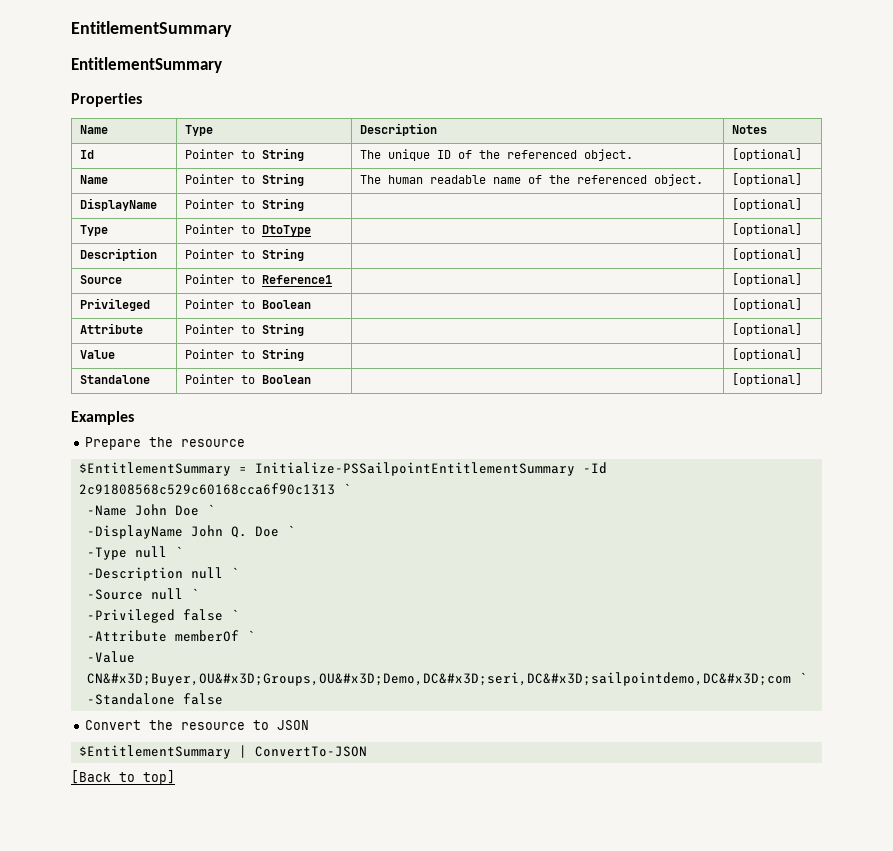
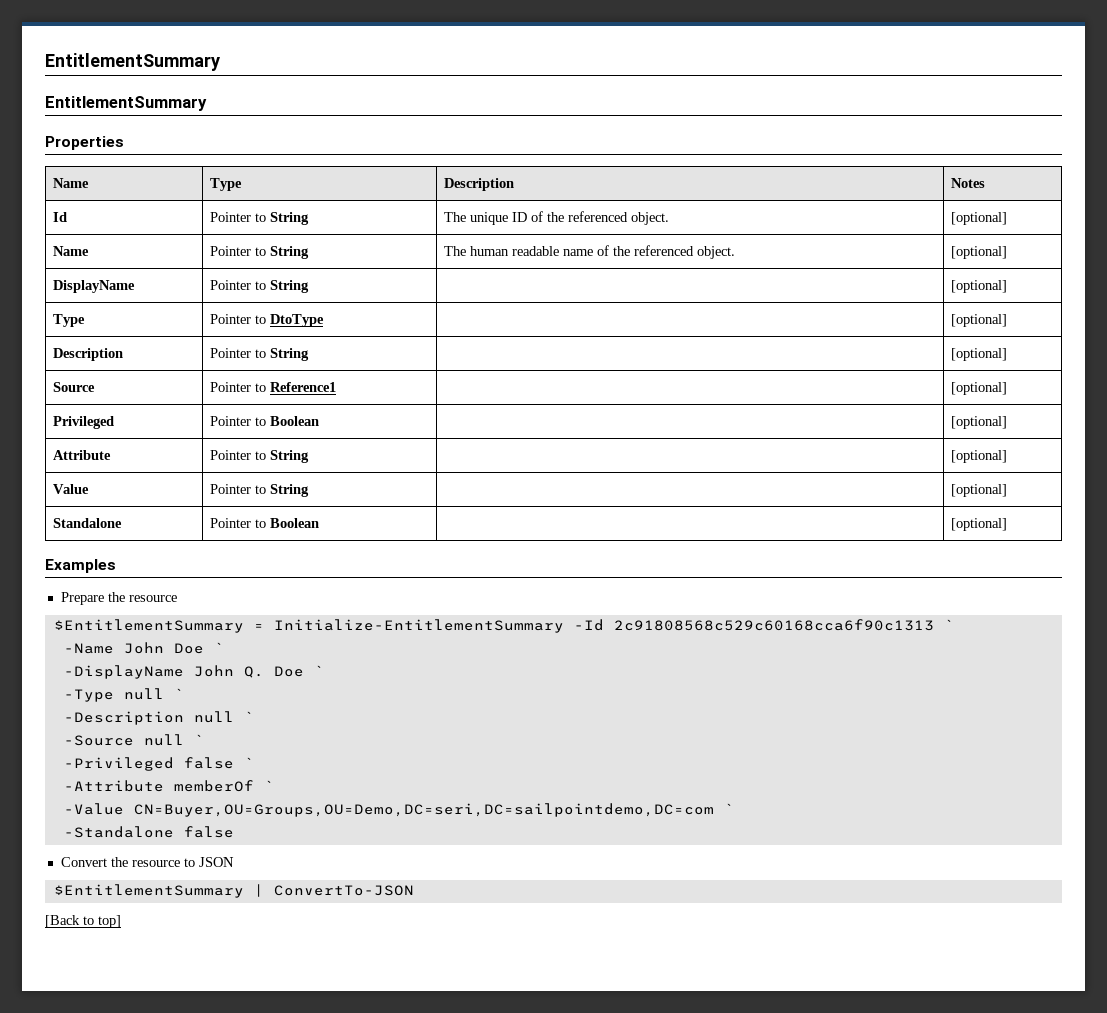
- $EntitlementSummary = Initialize-PSSailpointEntitlementSummary -Id 2c91808568c529c60168cca6f90c1313 `
+ $EntitlementSummary = Initialize-EntitlementSummary -Id 2c91808568c529c60168cca6f90c1313 `
- -Value CN&#x3D;Buyer,OU&#x3D;Groups,OU&#x3D;Demo,DC&#x3D;seri,DC&#x3D;sailpointdemo,DC&#x3D;com `
+ -Value CN=Buyer,OU=Groups,OU=Demo,DC=seri,DC=sailpointdemo,DC=com `

